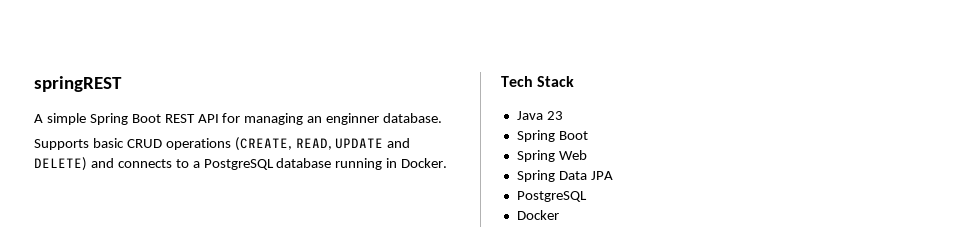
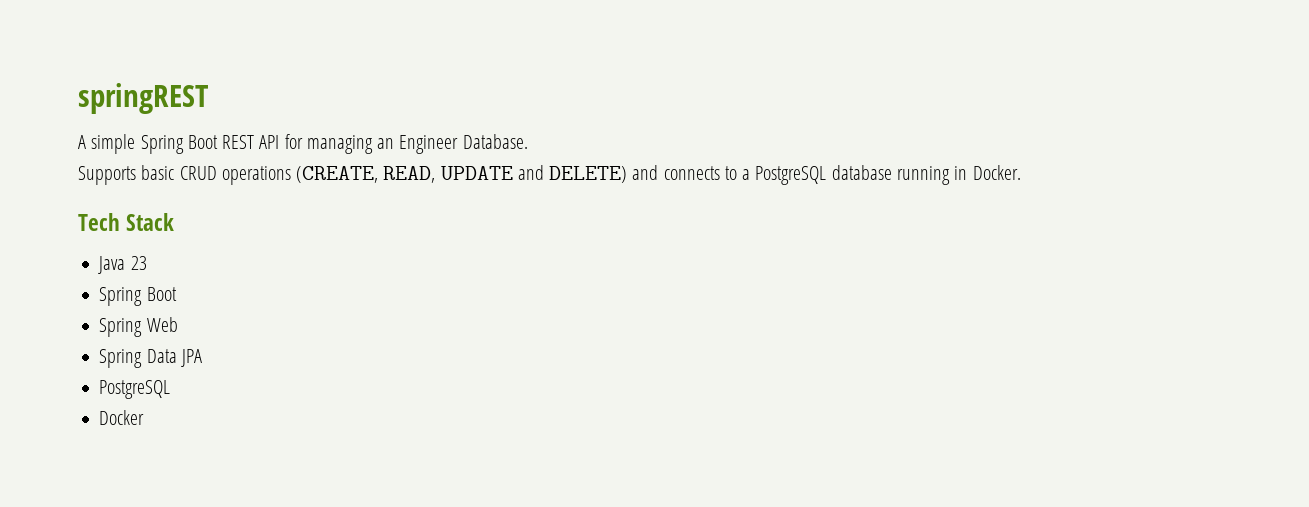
- A simple Spring Boot REST API for managing an enginner database.
+ A simple Spring Boot REST API for managing an Engineer Database.

